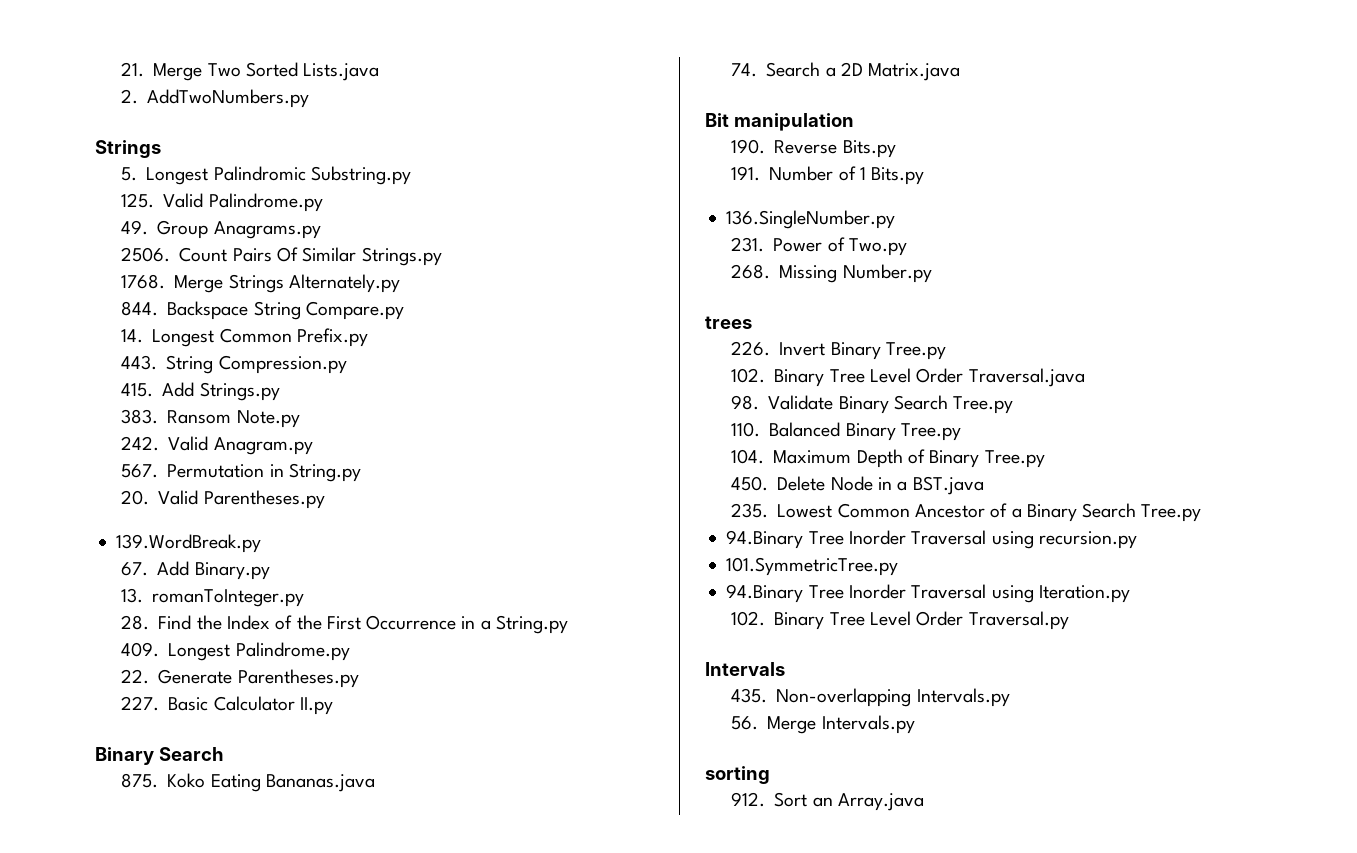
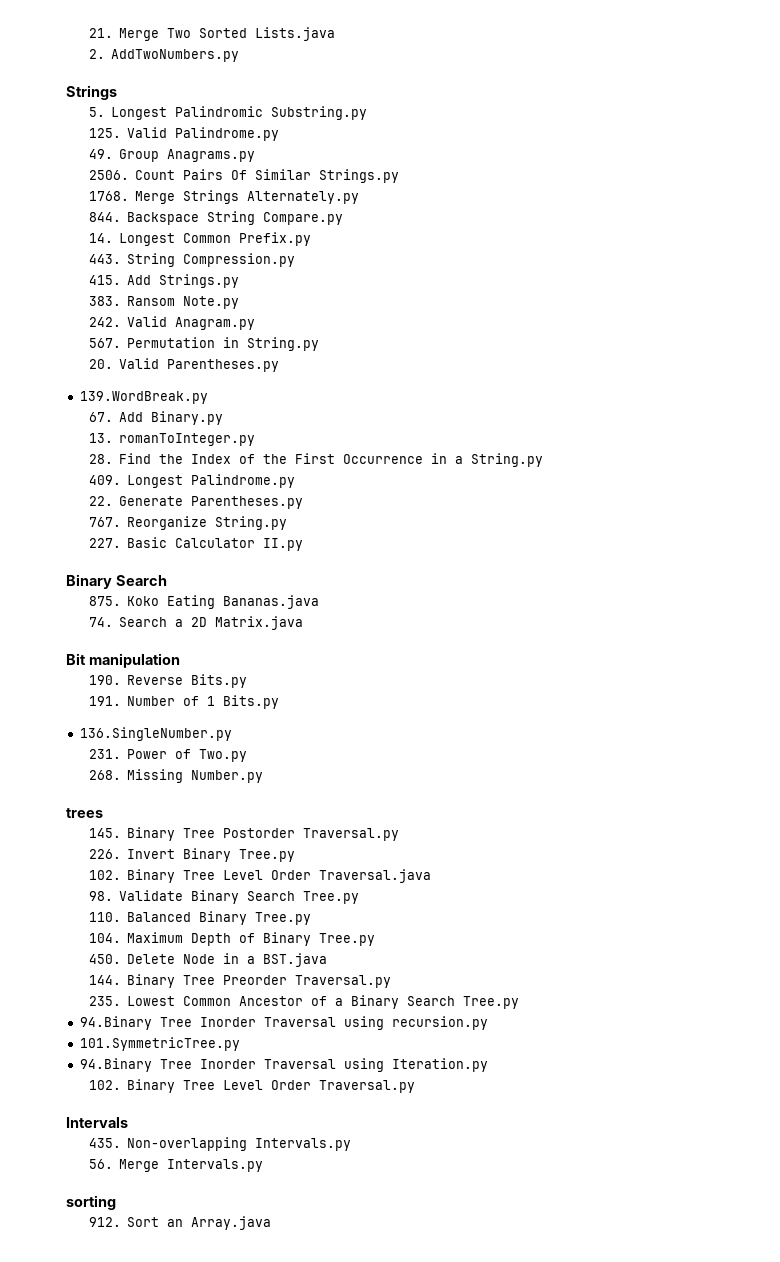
+ 767. Reorganize String.py
+ 145. Binary Tree Postorder Traversal.py
+ 144. Binary Tree Preorder Traversal.py

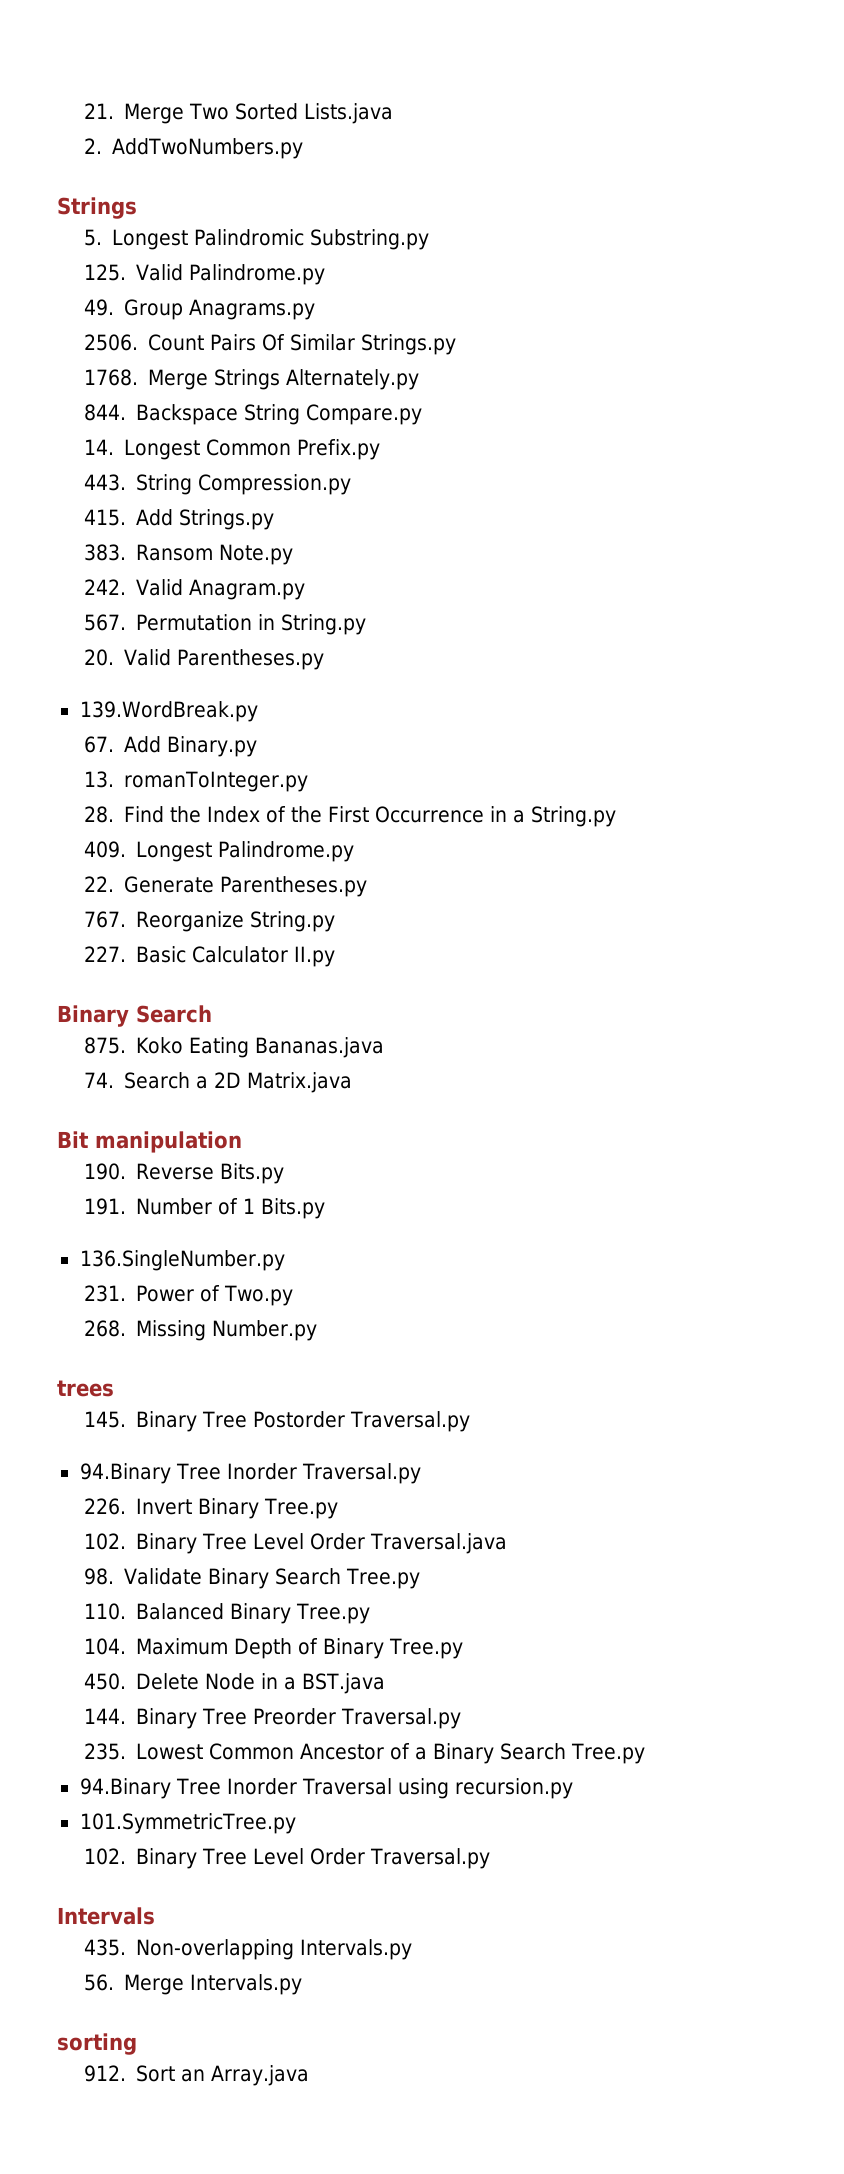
+ 94.Binary Tree Inorder Traversal.py
- 94.Binary Tree Inorder Traversal using Iteration.py

